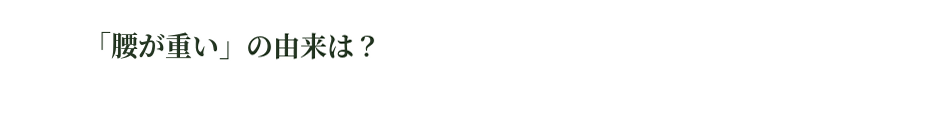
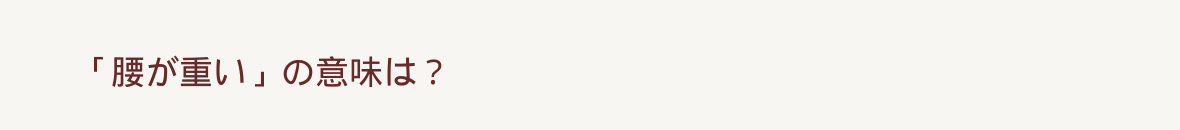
- 「腰が重い」の由来は？
+ 「腰が重い」の意味は？

